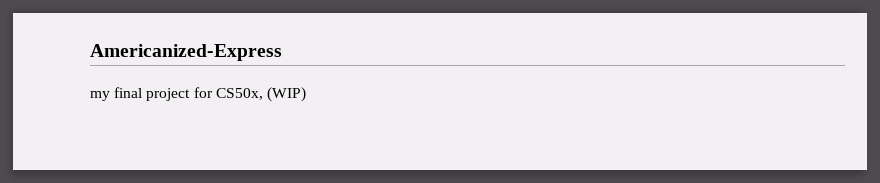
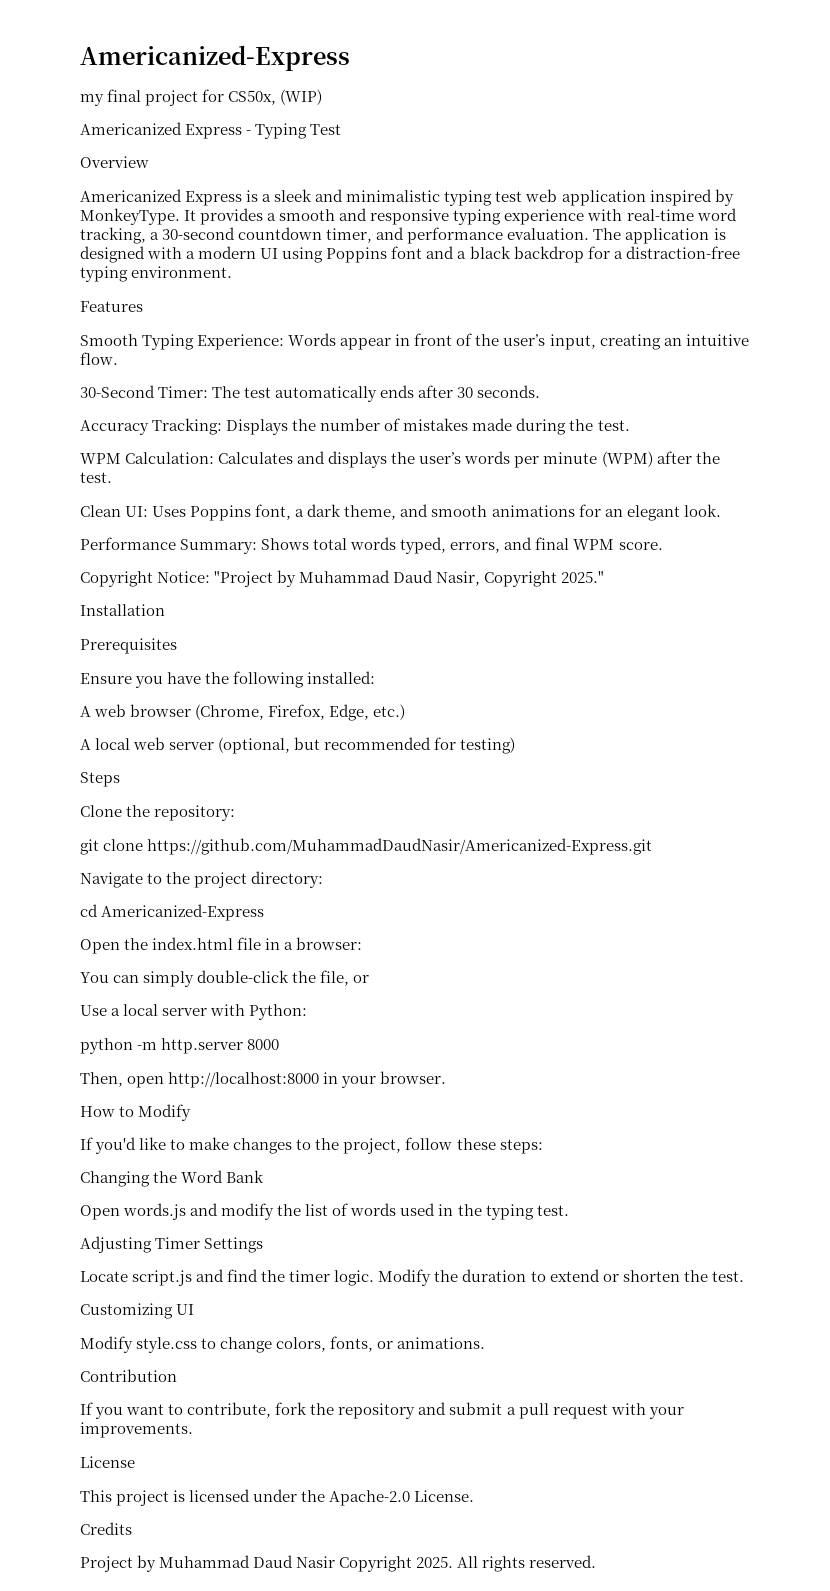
+ Americanized Express - Typing Test
+ Overview
+ Americanized Express is a sleek and minimalistic typing test web application inspired by MonkeyType. It provides a smooth and responsive typing experience with real-time word tracking, a 30-second countdown timer, and performance evaluation. The application is designed with a modern UI using Poppins font and a black backdrop for a distraction-free typing environment.
+ Features
+ Smooth Typing Experience: Words appear in front of the user’s input, creating an intuitive flow.
+ 30-Second Timer: The test automatically ends after 30 seconds.
+ Accuracy Tracking: Displays the number of mistakes made during the test.
+ WPM Calculation: Calculates and displays the user’s words per minute (WPM) after the test.
+ Clean UI: Uses Poppins font, a dark theme, and smooth animations for an elegant look.
+ Performance Summary: Shows total words typed, errors, and final WPM score.
+ Copyright Notice: "Project by Muhammad Daud Nasir, Copyright 2025."
+ Installation
+ Prerequisites
+ Ensure you have the following installed:
+ A web browser (Chrome, Firefox, Edge, etc.)
+ A local web server (optional, but recommended for testing)
+ Steps
+ Clone the repository:
+ git clone https://github.com/MuhammadDaudNasir/Americanized-Express.git
+ Navigate to the project directory:
+ cd Americanized-Express
+ Open the index.html file in a browser:
+ You can simply double-click the file, or
+ Use a local server with Python:
+ python -m http.server 8000
+ Then, open http://localhost:8000 in your browser.
+ How to Modify
+ If you'd like to make changes to the project, follow these steps:
+ Changing the Word Bank
+ Open words.js and modify the list of words used in the typing test.
+ Adjusting Timer Settings
+ Locate script.js and find the timer logic. Modify the duration to extend or shorten the test.
+ Customizing UI
+ Modify style.css to change colors, fonts, or animations.
+ Contribution
+ If you want to contribute, fork the repository and submit a pull request with your improvements.
+ License
+ This project is licensed under the Apache-2.0 License.
+ Credits
+ Project by Muhammad Daud Nasir Copyright 2025. All rights reserved.

